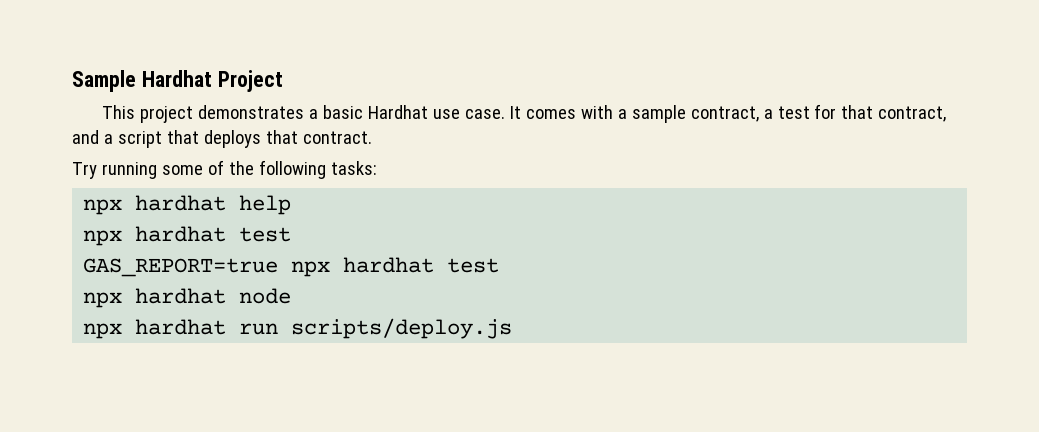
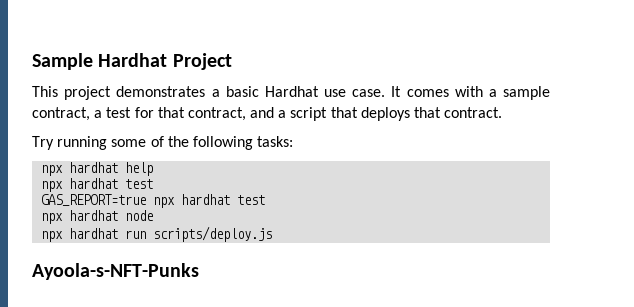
+ Ayoola-s-NFT-Punks

